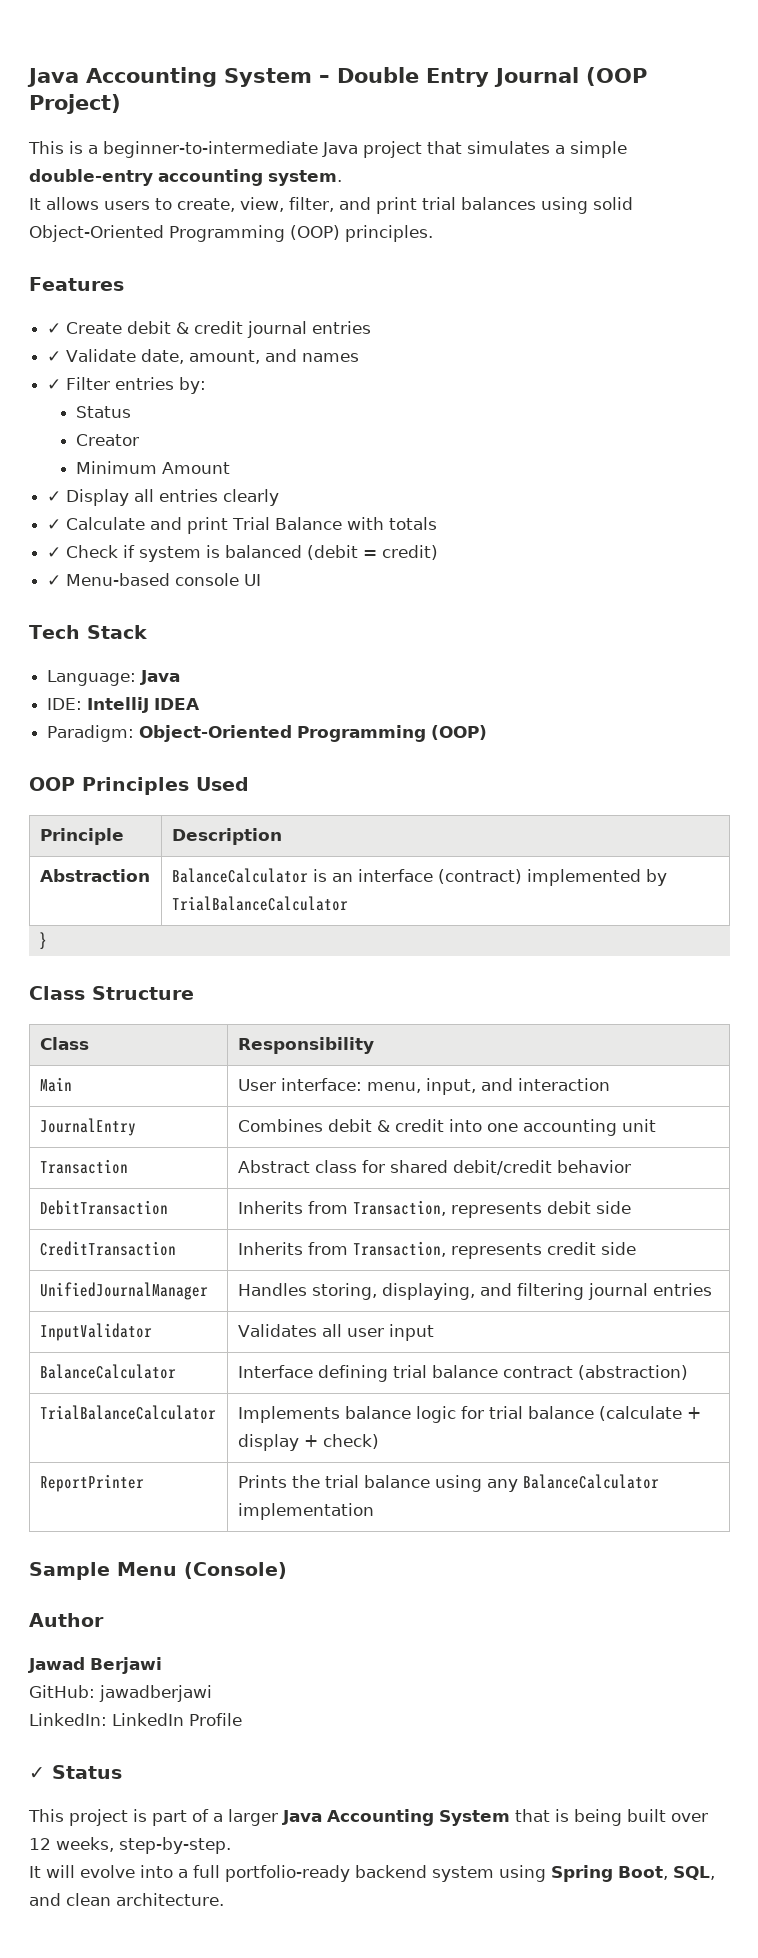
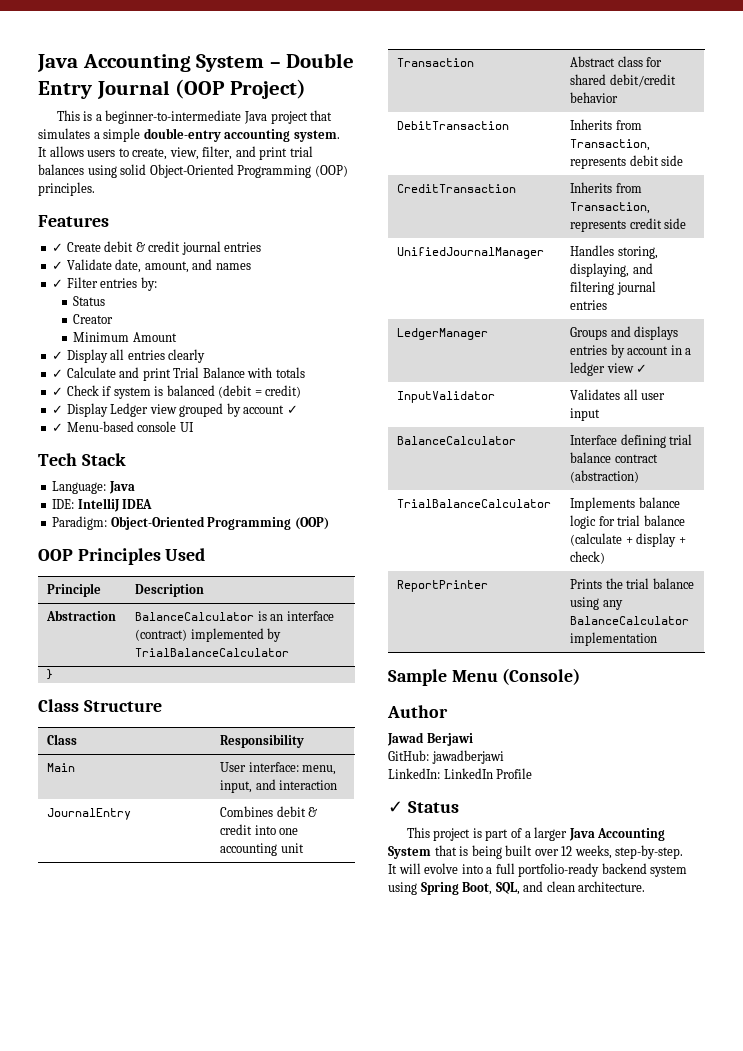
+ ✓ Display Ledger view grouped by account ✓
+ LedgerManager | Groups and displays entries by account in a ledger view ✓

